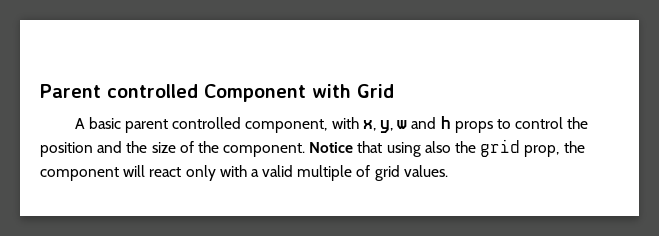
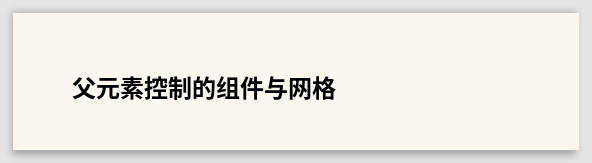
- Parent controlled Component with Grid
- A basic parent controlled component, with x, y, w and h props to control the position and the size of the component. Notice that using also the grid prop, the component will react only with a valid multiple of grid values.
+ 父元素控制的组件与网格

